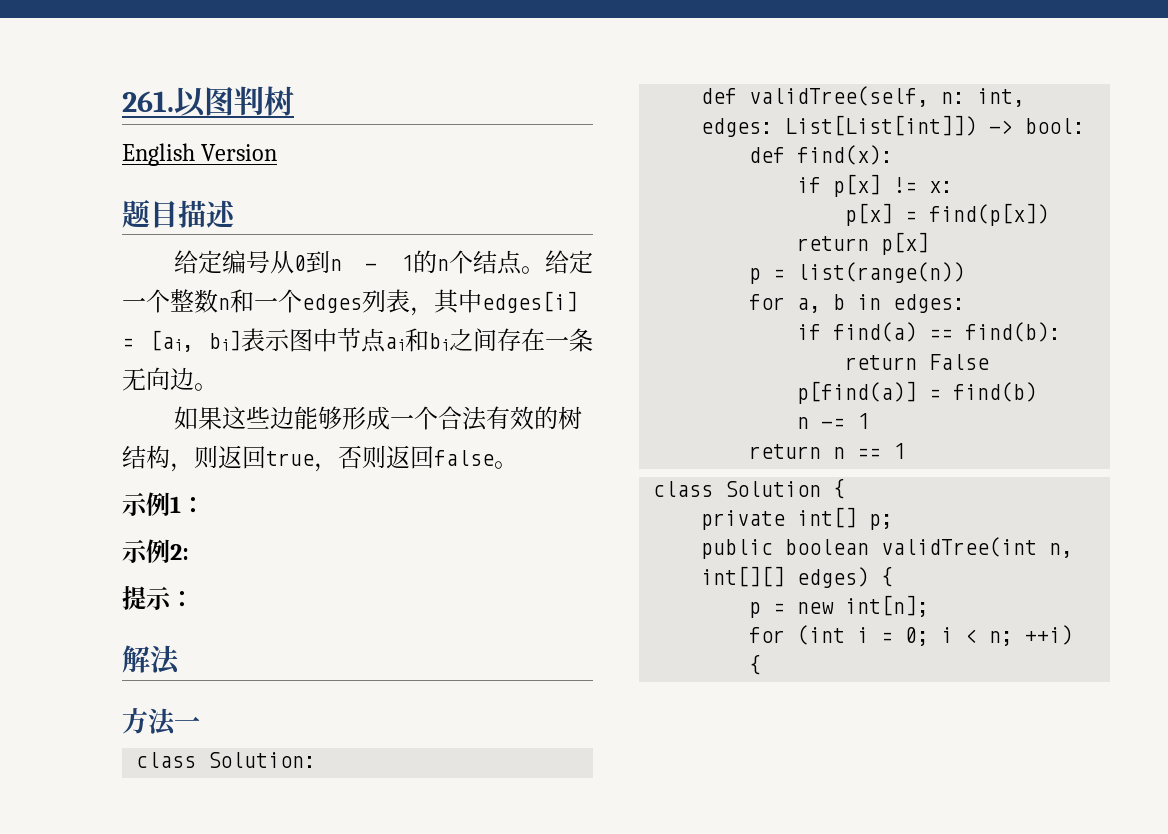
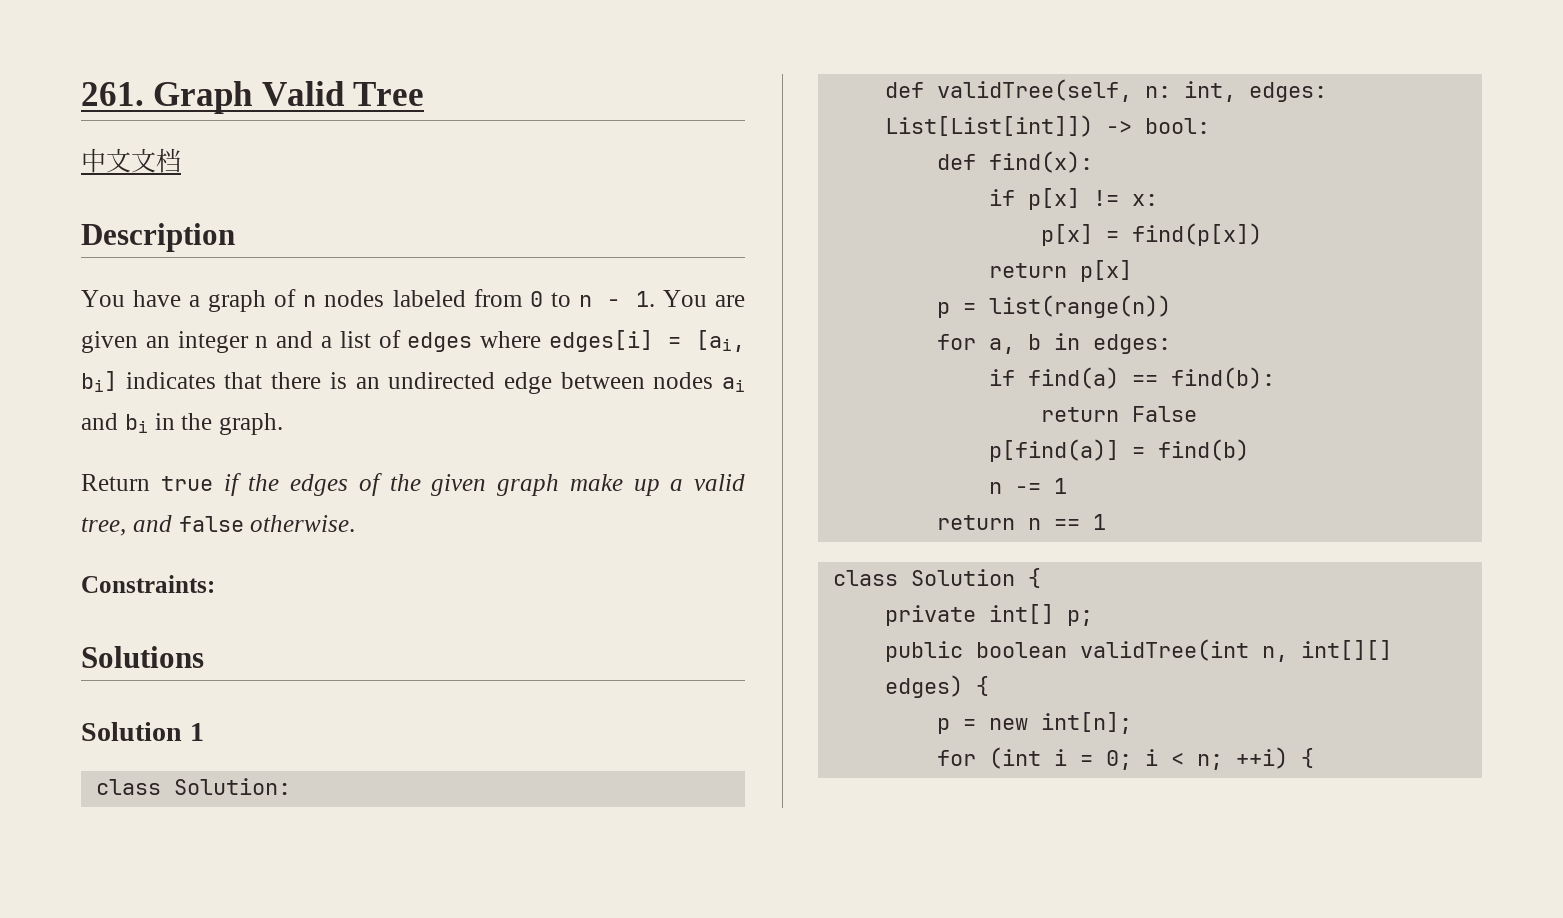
- 261.以图判树
- English Version
- 题目描述
- 给定编号从0到n - 1的n个结点。给定一个整数n和一个edges列表，其中edges[i] = [ai, bi]表示图中节点ai和bi之间存在一条无向边。
- 如果这些边能够形成一个合法有效的树结构，则返回true，否则返回false。
- 示例1：
- 示例2:
- 提示：
- 解法
- 方法一
+ 261. Graph Valid Tree
+ 中文文档
+ Description
+ You have a graph of n nodes labeled from 0 to n - 1. You are given an integer n and a list of edges where edges[i] = [ai, bi] indicates that there is an undirected edge between nodes ai and bi in the graph.
+ Return true if the edges of the given graph make up a valid tree, and false otherwise.
+ Constraints:
+ Solutions
+ Solution 1

